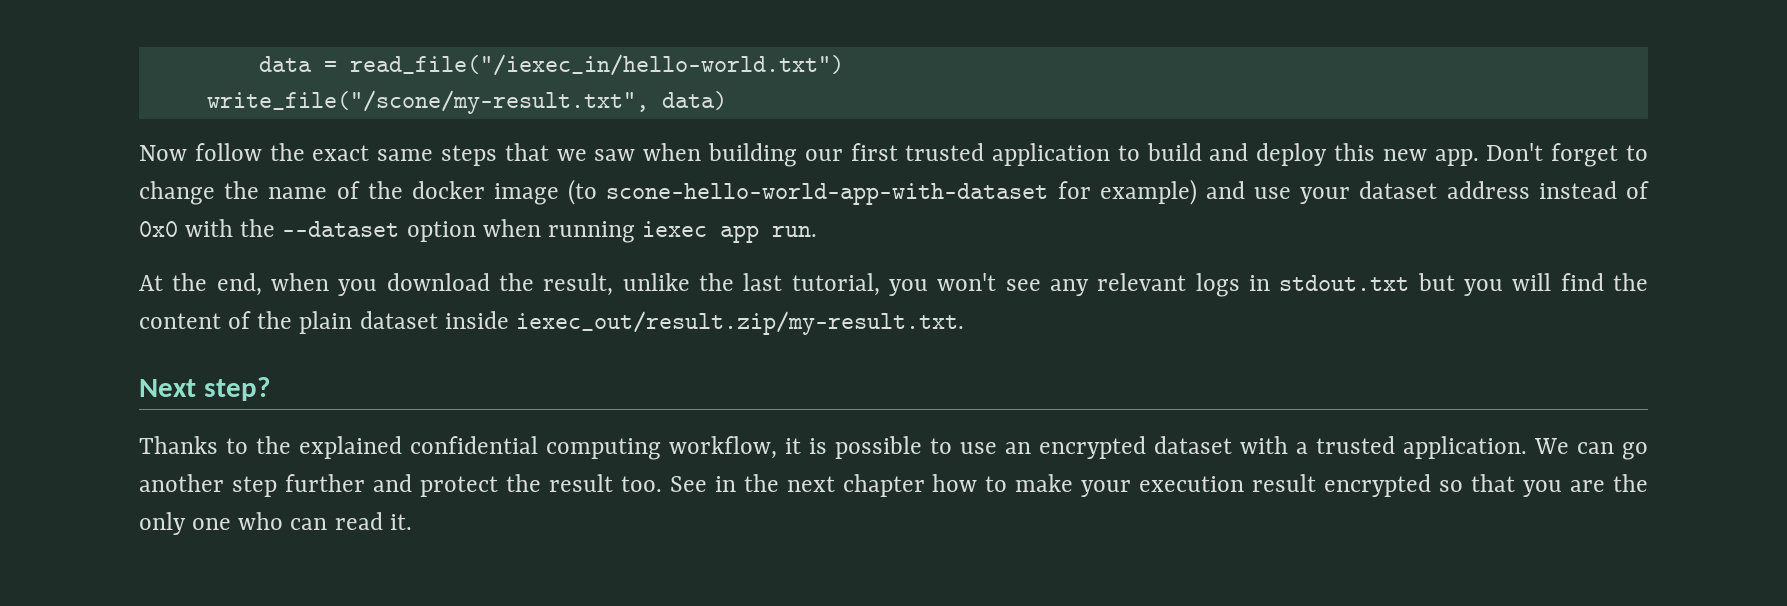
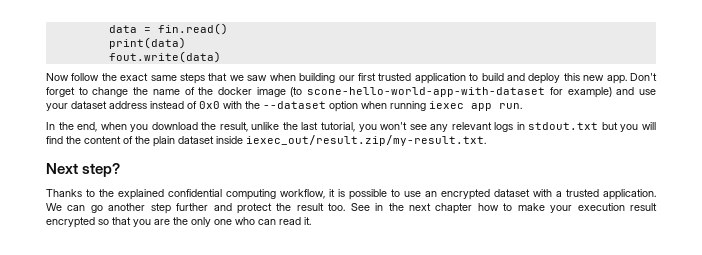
- data = read_file("/iexec_in/hello-world.txt")
- write_file("/scone/my-result.txt", data)
+ data = fin.read()
+ print(data)
+ fout.write(data)
- At the end, when you download the result, unlike the last tutorial, you won't see any relevant logs in stdout.txt but you will find the content of the plain dataset inside iexec_out/result.zip/my-result.txt.
+ In the end, when you download the result, unlike the last tutorial, you won't see any relevant logs in stdout.txt but you will find the content of the plain dataset inside iexec_out/result.zip/my-result.txt.

